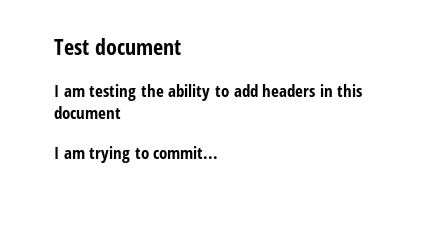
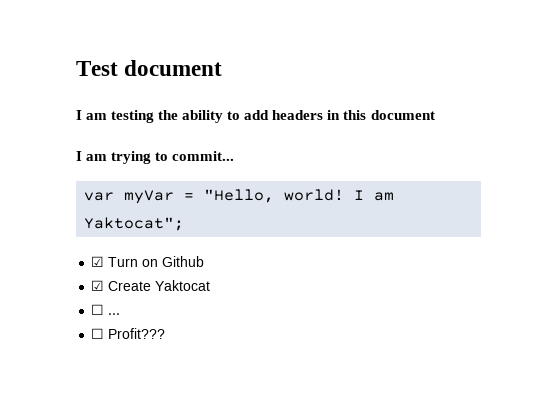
+ var myVar = "Hello, world! I am Yaktocat";
+ ☑ Turn on Github
+ ☑ Create Yaktocat
+ ☐ ...
+ ☐ Profit???

